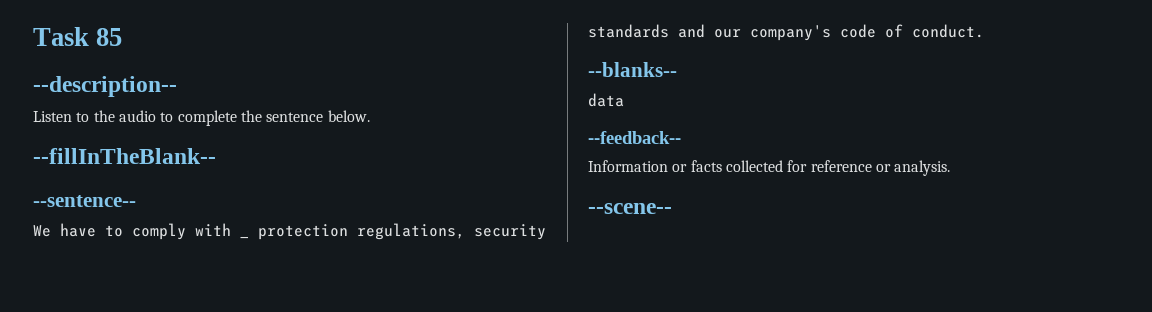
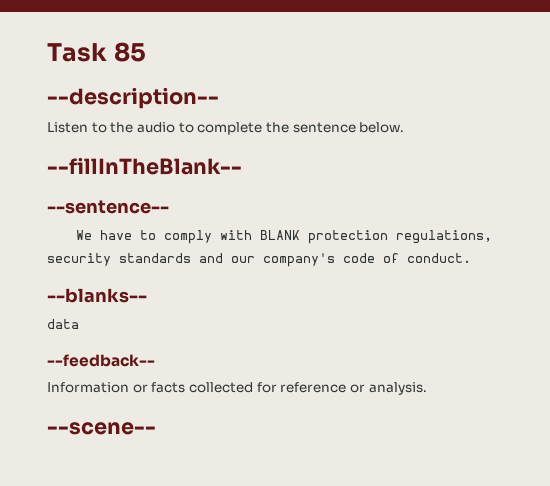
- We have to comply with _ protection regulations, security standards and our company's code of conduct.
+ We have to comply with BLANK protection regulations, security standards and our company's code of conduct.

